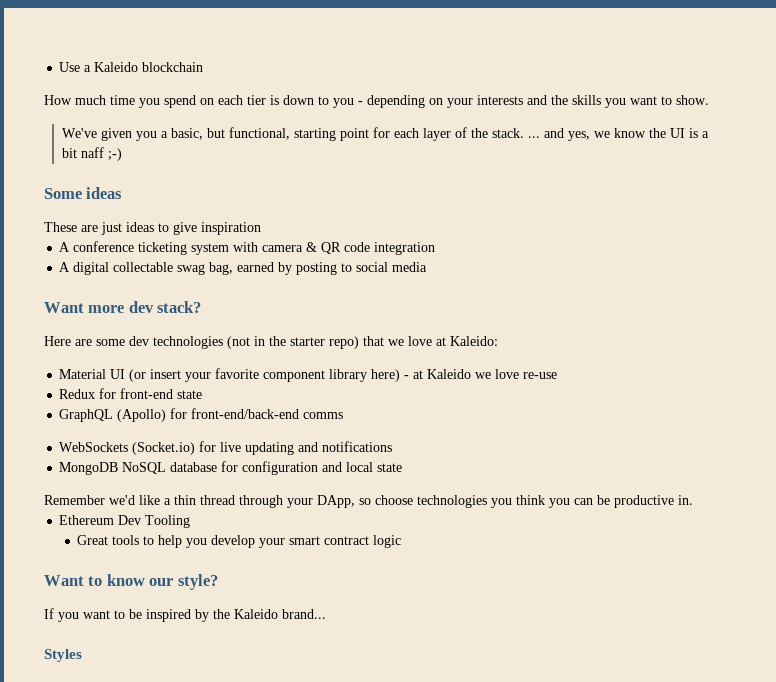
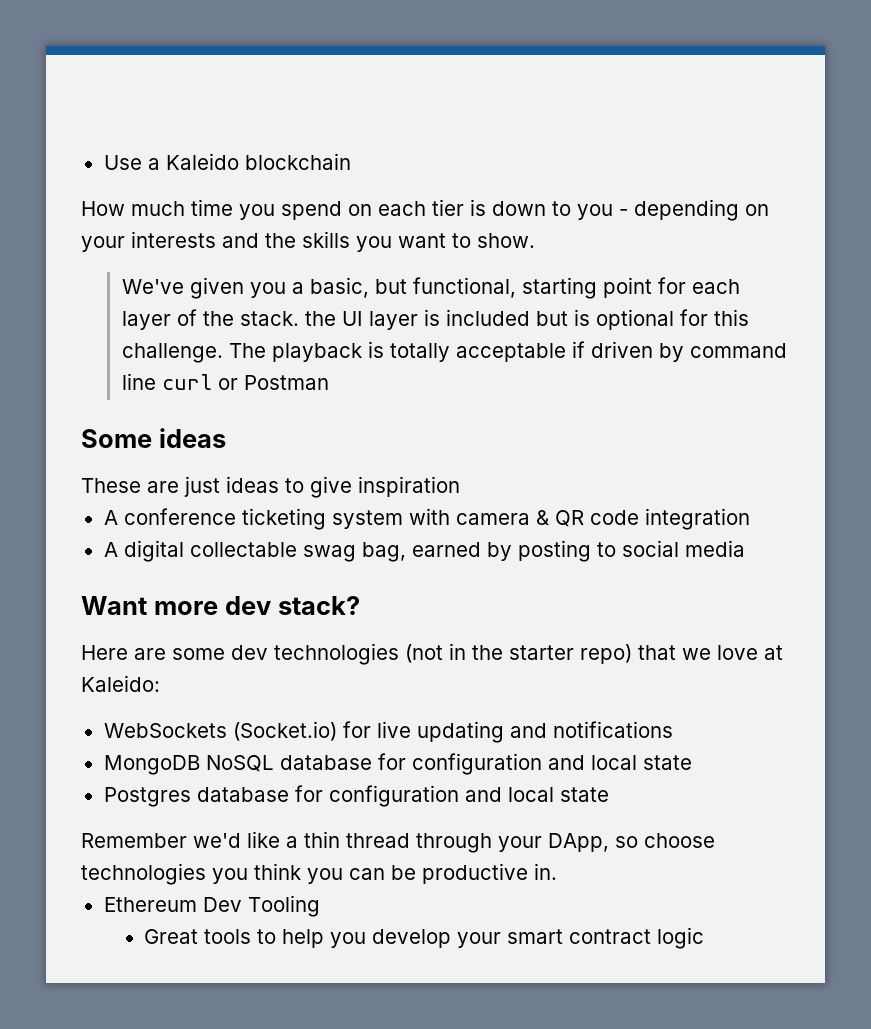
- We've given you a basic, but functional, starting point for each layer of the stack. ... and yes, we know the UI is a bit naff ;-)
+ We've given you a basic, but functional, starting point for each layer of the stack. the UI layer is included but is optional for this challenge. The playback is totally acceptable if driven by command line curl or Postman
- Material UI (or insert your favorite component library here) - at Kaleido we love re-use
- Redux for front-end state
- GraphQL (Apollo) for front-end/back-end comms
+ Postgres database for configuration and local state
- Want to know our style?
- If you want to be inspired by the Kaleido brand...
- Styles

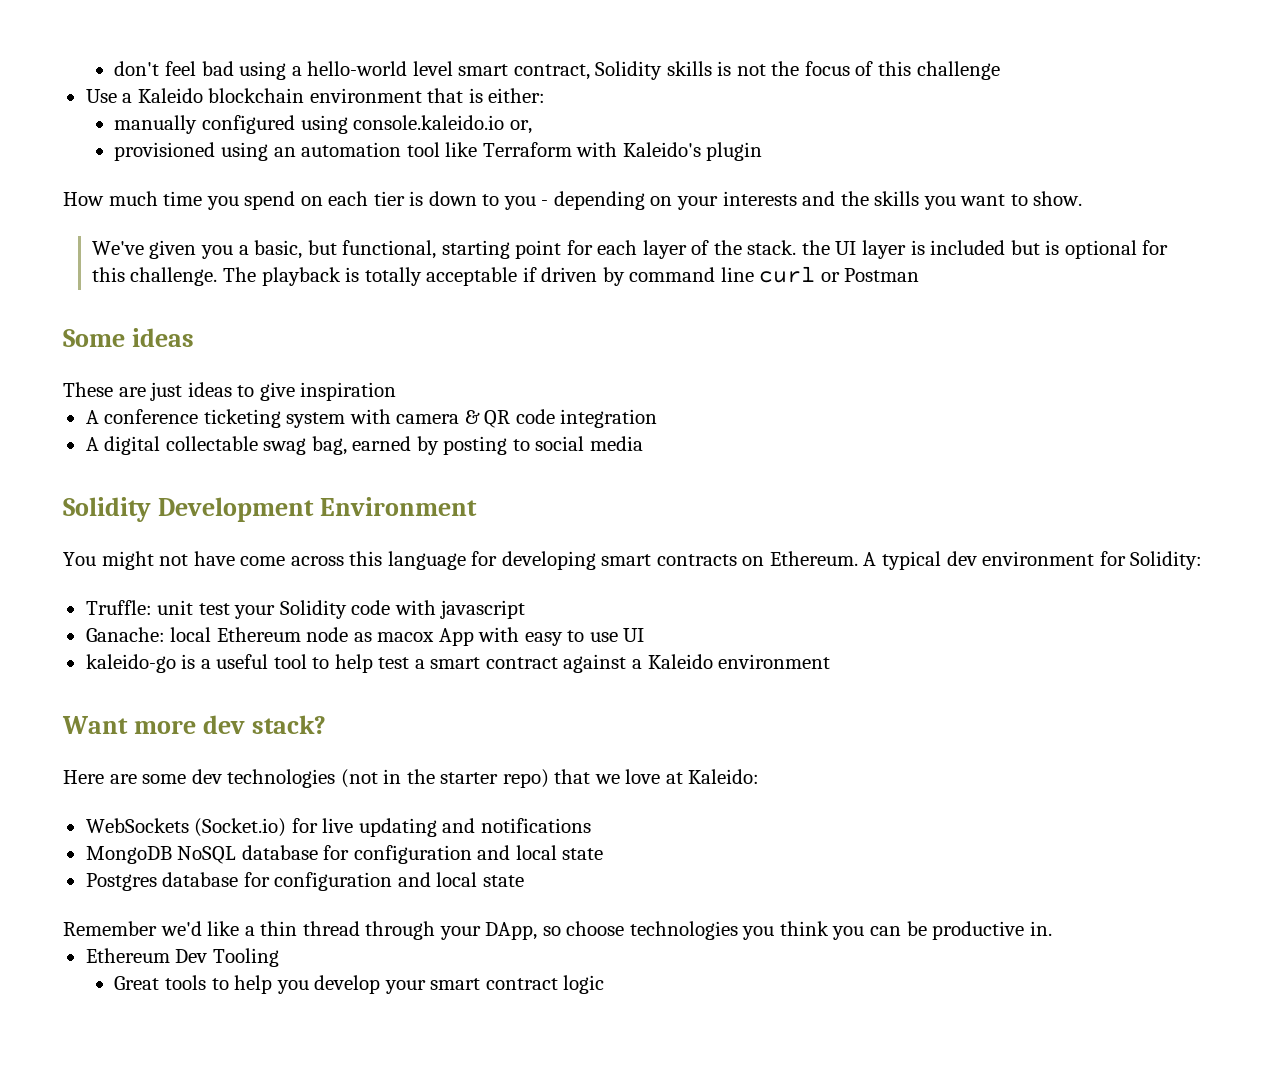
- Use a Kaleido blockchain
+ don't feel bad using a hello-world level smart contract, Solidity skills is not the focus of this challenge
+ Use a Kaleido blockchain environment that is either:
+ manually configured using console.kaleido.io or,
+ provisioned using an automation tool like Terraform with Kaleido's plugin
+ Solidity Development Environment
+ You might not have come across this language for developing smart contracts on Ethereum. A typical dev environment for Solidity:
+ Truffle: unit test your Solidity code with javascript
+ Ganache: local Ethereum node as macox App with easy to use UI
+ kaleido-go is a useful tool to help test a smart contract against a Kaleido environment

